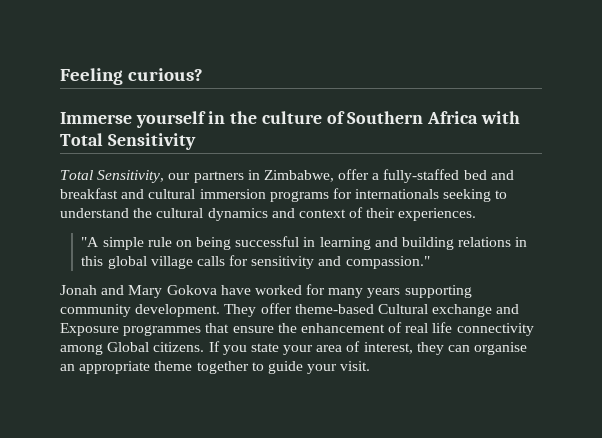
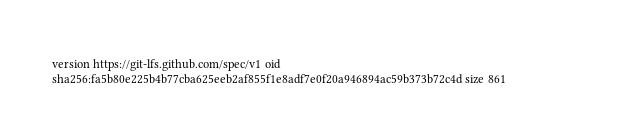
- Feeling curious?
- Immerse yourself in the culture of Southern Africa with Total Sensitivity
- Total Sensitivity, our partners in Zimbabwe, offer a fully-staffed bed and breakfast and cultural immersion programs for internationals seeking to understand the cultural dynamics and context of their experiences.
- "A simple rule on being successful in learning and building relations in this global village calls for sensitivity and compassion."
- Jonah and Mary Gokova have worked for many years supporting community development. They offer theme-based Cultural exchange and Exposure programmes that ensure the enhancement of real life connectivity among Global citizens. If you state your area of interest, they can organise an appropriate theme together to guide your visit.
+ version https://git-lfs.github.com/spec/v1 oid sha256:fa5b80e225b4b77cba625eeb2af855f1e8adf7e0f20a946894ac59b373b72c4d size 861

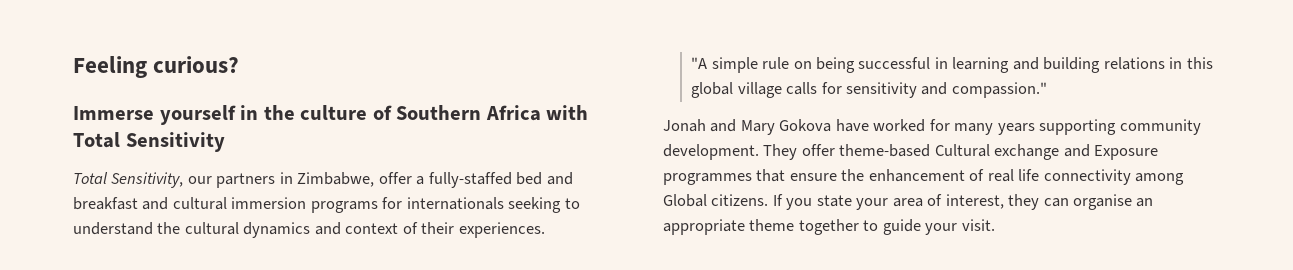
- version https://git-lfs.github.com/spec/v1 oid sha256:fa5b80e225b4b77cba625eeb2af855f1e8adf7e0f20a946894ac59b373b72c4d size 861
+ Feeling curious?
+ Immerse yourself in the culture of Southern Africa with Total Sensitivity
+ Total Sensitivity, our partners in Zimbabwe, offer a fully-staffed bed and breakfast and cultural immersion programs for internationals seeking to understand the cultural dynamics and context of their experiences.
+ "A simple rule on being successful in learning and building relations in this global village calls for sensitivity and compassion."
+ Jonah and Mary Gokova have worked for many years supporting community development. They offer theme-based Cultural exchange and Exposure programmes that ensure the enhancement of real life connectivity among Global citizens. If you state your area of interest, they can organise an appropriate theme together to guide your visit.

